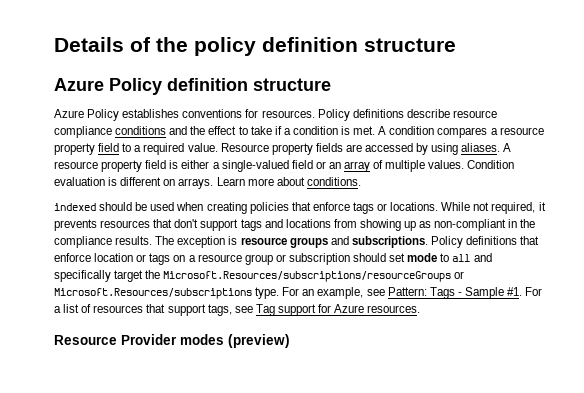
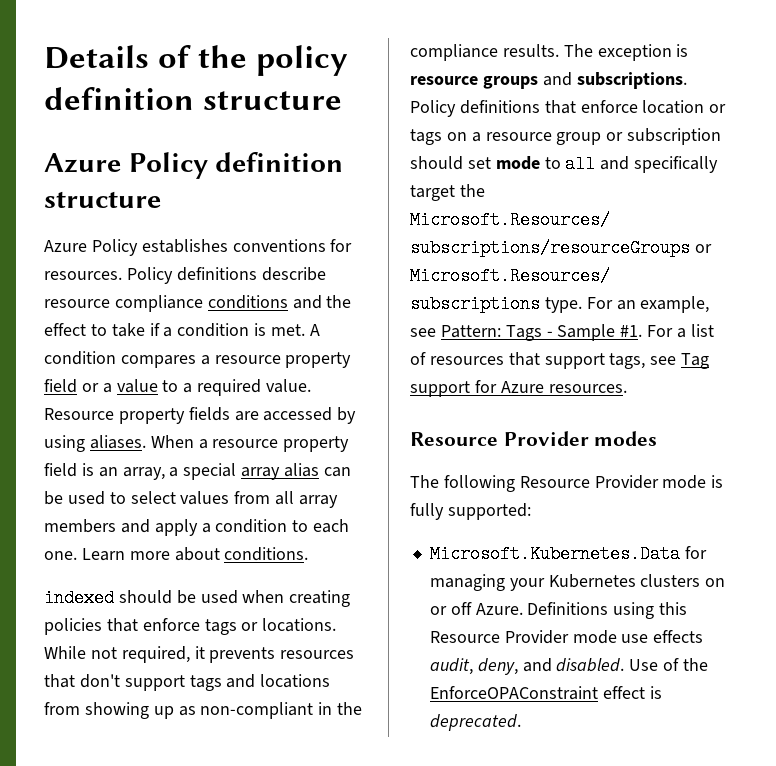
- A condition compares a resource property field to a required value.
+ A condition compares a resource property field or a value to a required value.
- A resource property field is either a single-valued field or an array of multiple values. Condition evaluation is different on arrays.
+ When a resource property field is an array, a special array alias can be used to select values from all array members and apply a condition to each one.
- Resource Provider modes (preview)
+ Resource Provider modes
+ The following Resource Provider mode is fully supported:
+ Microsoft.Kubernetes.Data for managing your Kubernetes clusters on or off Azure. Definitions using this Resource Provider mode use effects audit, deny, and disabled. Use of the EnforceOPAConstraint effect is deprecated.

